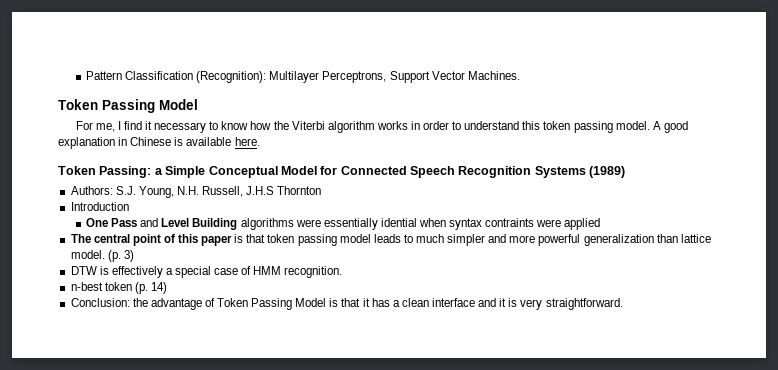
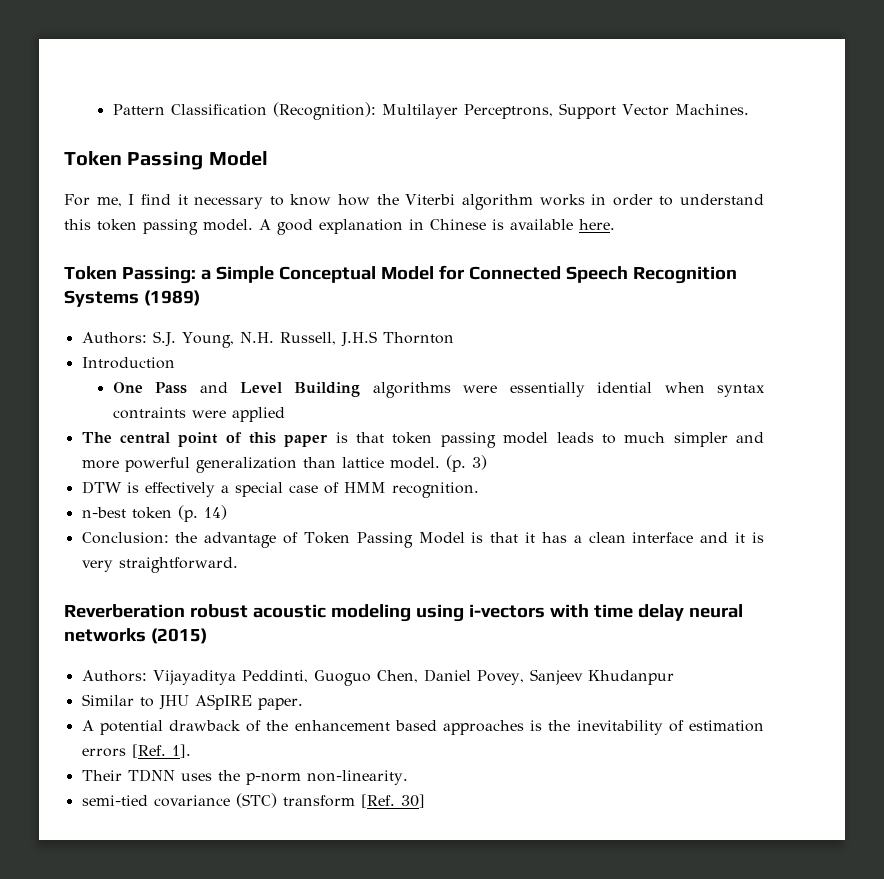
+ Reverberation robust acoustic modeling using i-vectors with time delay neural networks (2015)
+ Authors: Vijayaditya Peddinti, Guoguo Chen, Daniel Povey, Sanjeev Khudanpur
+ Similar to JHU ASpIRE paper.
+ A potential drawback of the enhancement based approaches is the inevitability of estimation errors [Ref. 1].
+ Their TDNN uses the p-norm non-linearity.
+ semi-tied covariance (STC) transform [Ref. 30]

